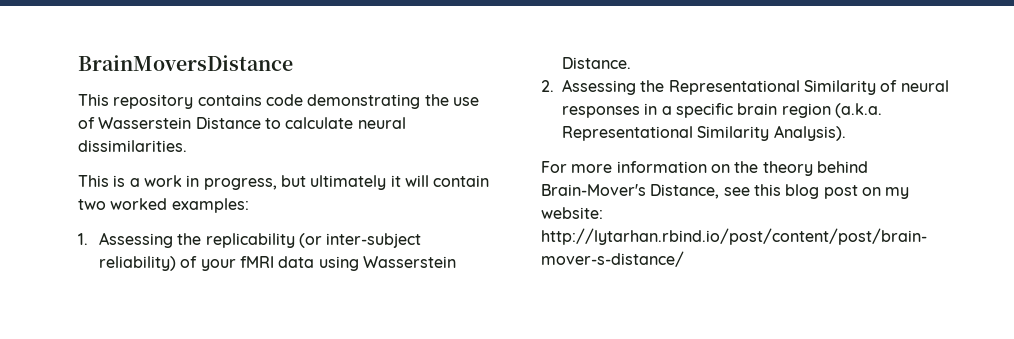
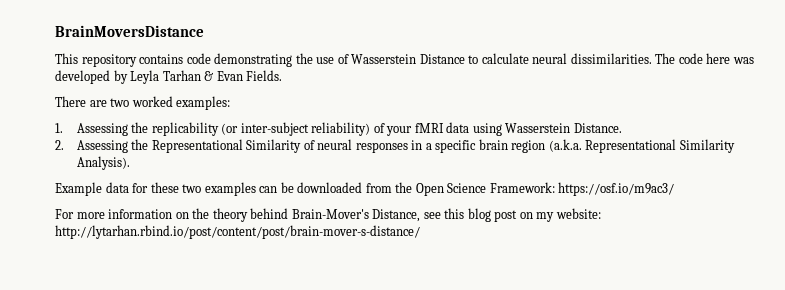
- This repository contains code demonstrating the use of Wasserstein Distance to calculate neural dissimilarities.
- This is a work in progress, but ultimately it will contain two worked examples:
+ This repository contains code demonstrating the use of Wasserstein Distance to calculate neural dissimilarities. The code here was developed by Leyla Tarhan & Evan Fields.
+ There are two worked examples:
+ Example data for these two examples can be downloaded from the Open Science Framework: https://osf.io/m9ac3/

